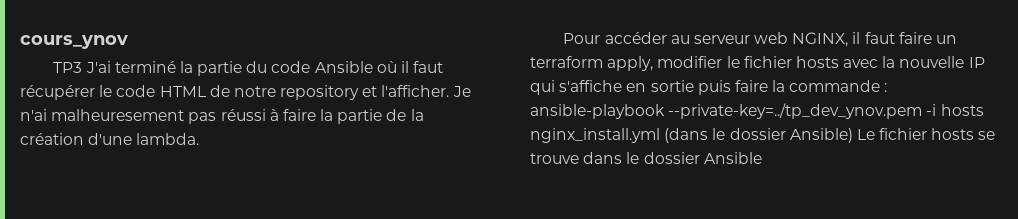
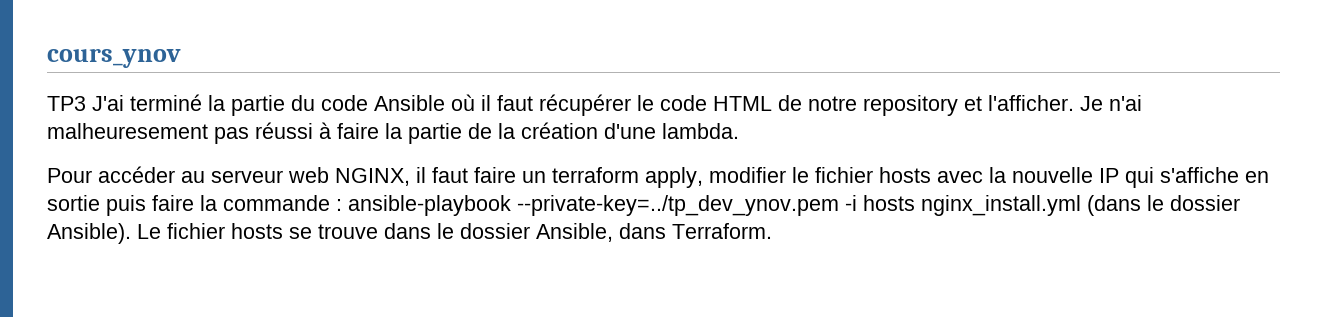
- Pour accéder au serveur web NGINX, il faut faire un terraform apply, modifier le fichier hosts avec la nouvelle IP qui s'affiche en sortie puis faire la commande : ansible-playbook --private-key=../tp_dev_ynov.pem -i hosts nginx_install.yml (dans le dossier Ansible) Le fichier hosts se trouve dans le dossier Ansible
+ Pour accéder au serveur web NGINX, il faut faire un terraform apply, modifier le fichier hosts avec la nouvelle IP qui s'affiche en sortie puis faire la commande : ansible-playbook --private-key=../tp_dev_ynov.pem -i hosts nginx_install.yml (dans le dossier Ansible). Le fichier hosts se trouve dans le dossier Ansible, dans Terraform.

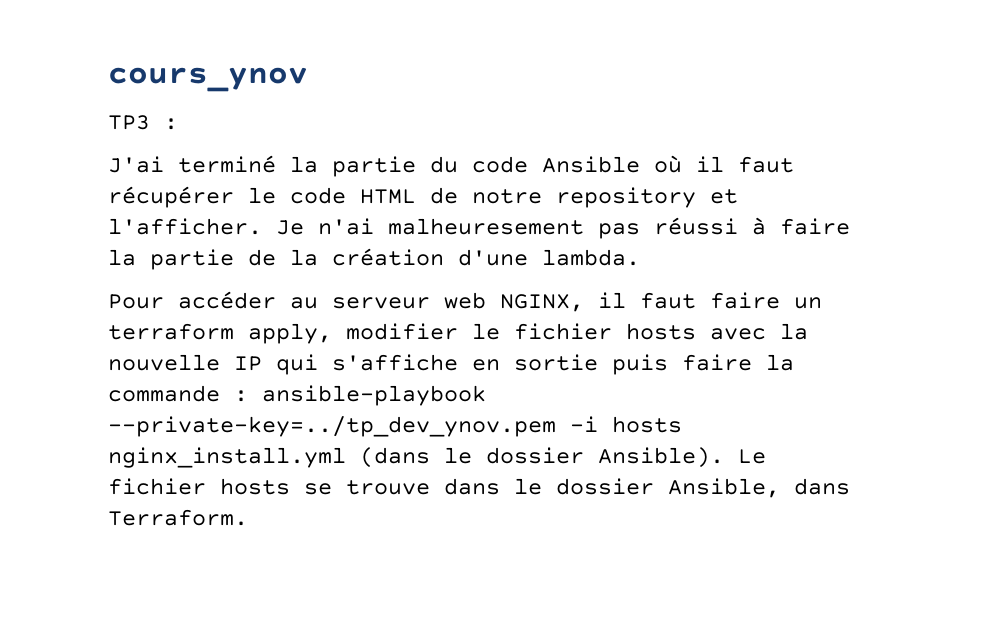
- TP3 J'ai terminé la partie du code Ansible où il faut récupérer le code HTML de notre repository et l'afficher.
+ TP3 :
+ J'ai terminé la partie du code Ansible où il faut récupérer le code HTML de notre repository et l'afficher.

